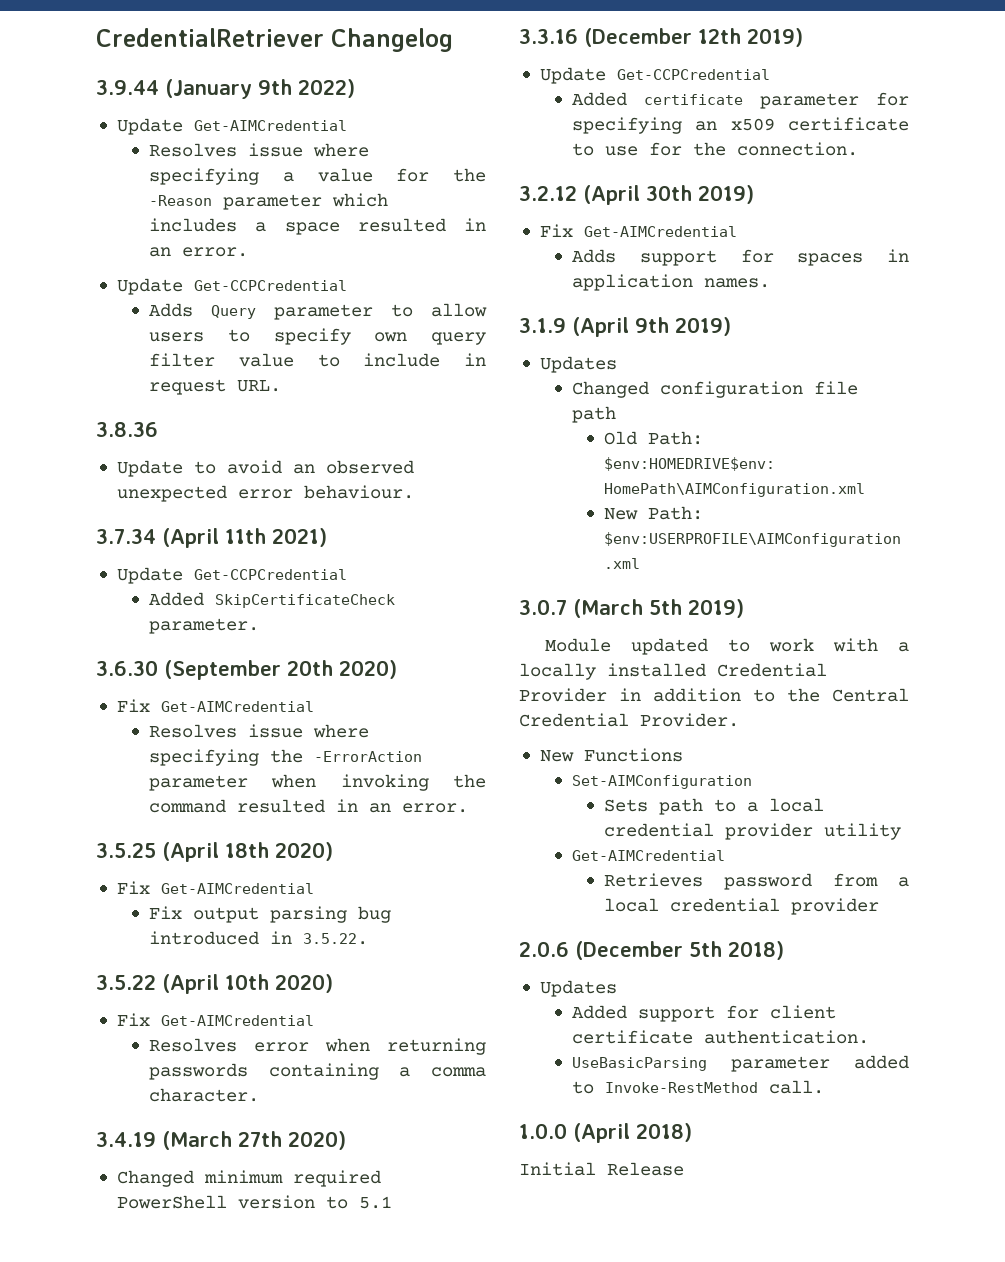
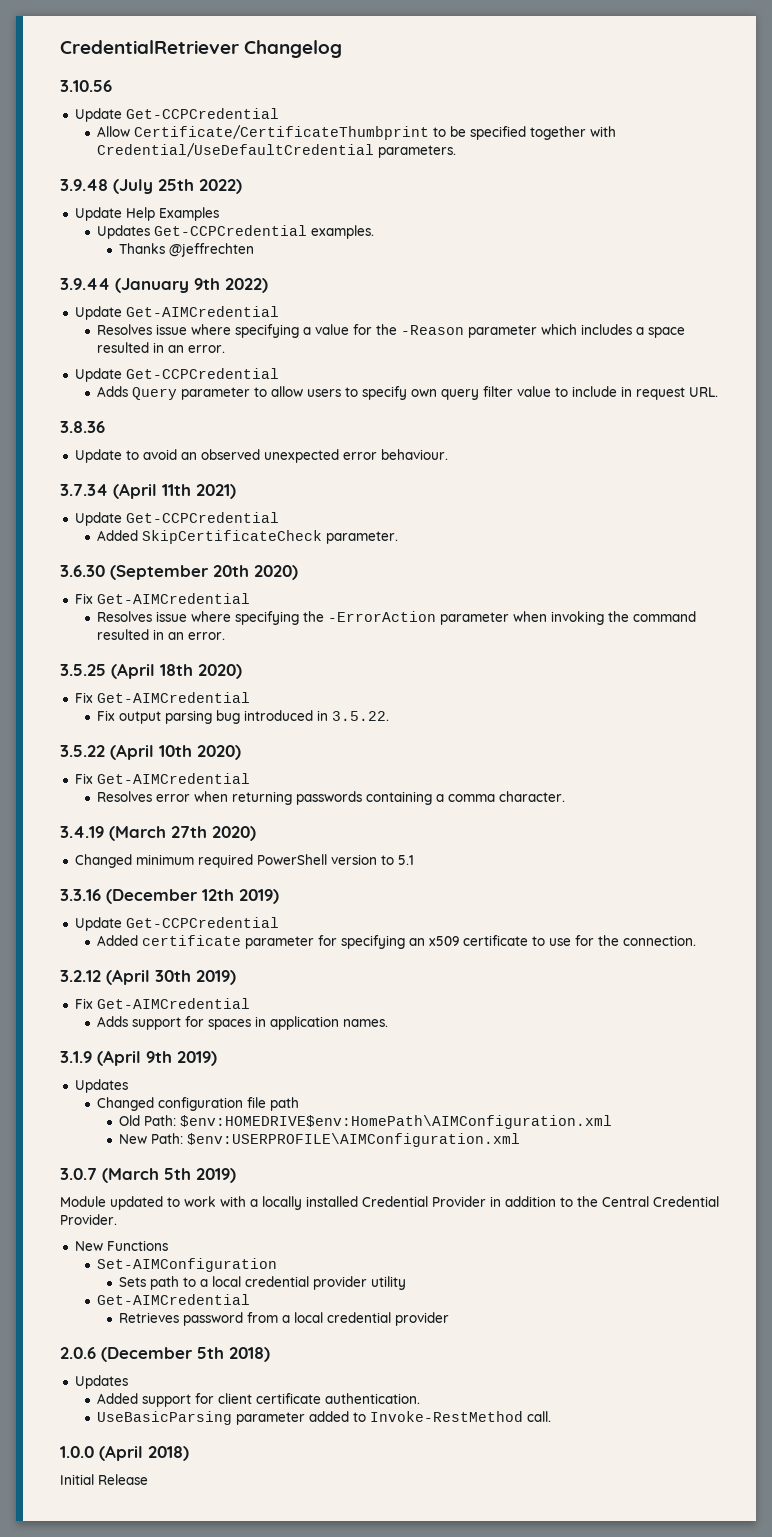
+ 3.10.56
+ Update Get-CCPCredential
+ Allow Certificate/CertificateThumbprint to be specified together with Credential/UseDefaultCredential parameters.
+ 3.9.48 (July 25th 2022)
+ Update Help Examples
+ Updates Get-CCPCredential examples.
+ Thanks @jeffrechten

